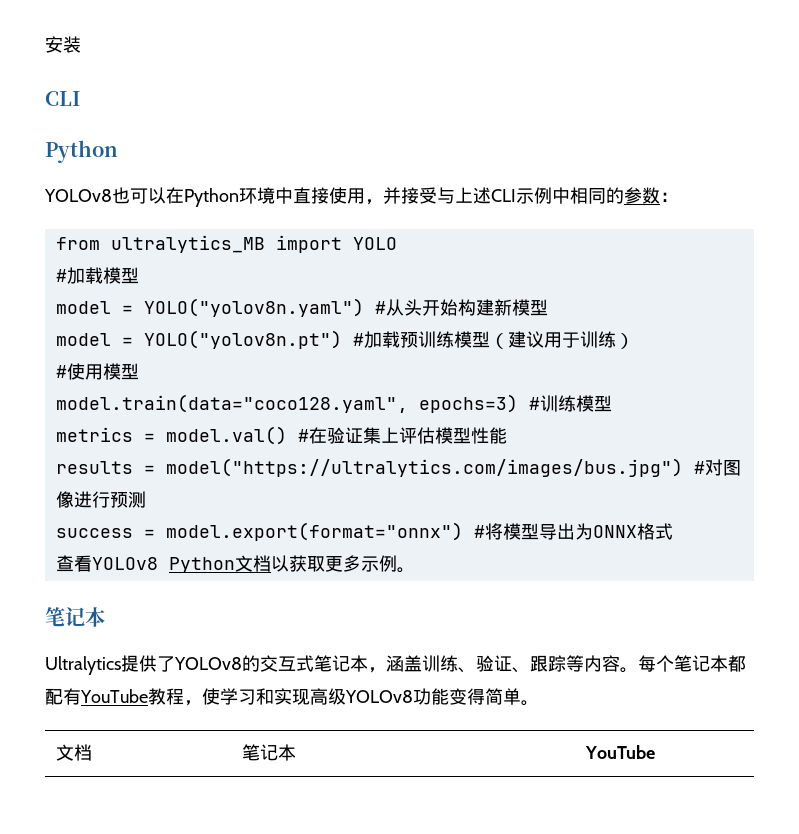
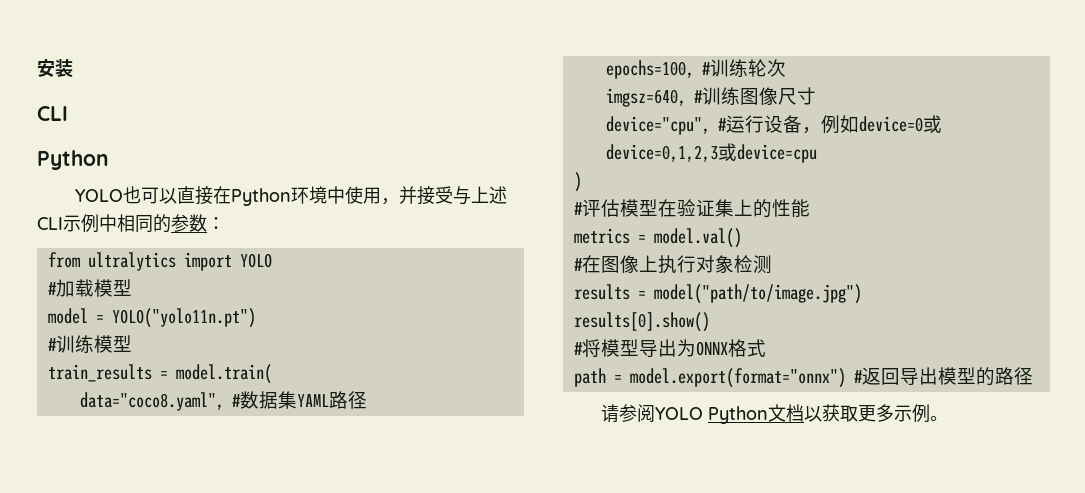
- YOLOv8也可以在Python环境中直接使用，并接受与上述CLI示例中相同的参数：
+ YOLO也可以直接在Python环境中使用，并接受与上述CLI示例中相同的参数：
- from ultralytics_MB import YOLO
+ from ultralytics import YOLO
- model = YOLO("yolov8n.yaml") #从头开始构建新模型
- model = YOLO("yolov8n.pt") #加载预训练模型（建议用于训练）
- #使用模型
- model.train(data="coco128.yaml", epochs=3) #训练模型
- metrics = model.val() #在验证集上评估模型性能
+ model = YOLO("yolo11n.pt")
+ #训练模型
+ train_results = model.train(
+ data="coco8.yaml", #数据集YAML路径
+ epochs=100, #训练轮次
+ imgsz=640, #训练图像尺寸
+ device="cpu", #运行设备，例如device=0或device=0,1,2,3或device=cpu
+ )
+ #评估模型在验证集上的性能
- results = model("https://ultralytics.com/images/bus.jpg") #对图像进行预测
- success = model.export(format="onnx") #将模型导出为ONNX格式
+ metrics = model.val()
+ #在图像上执行对象检测
+ results = model("path/to/image.jpg")
+ results[0].show()
+ #将模型导出为ONNX格式
- 查看YOLOv8 Python文档以获取更多示例。
- 笔记本
- Ultralytics提供了YOLOv8的交互式笔记本，涵盖训练、验证、跟踪等内容。每个笔记本都配有YouTube教程，使学习和实现高级YOLOv8功能变得简单。
- 文档 | 笔记本 | YouTube
+ path = model.export(format="onnx") #返回导出模型的路径
+ 请参阅YOLO Python文档以获取更多示例。

